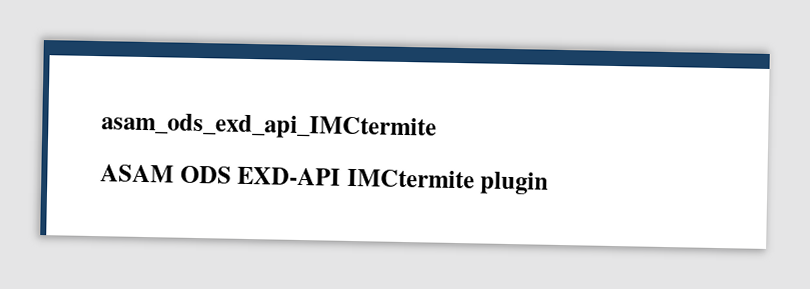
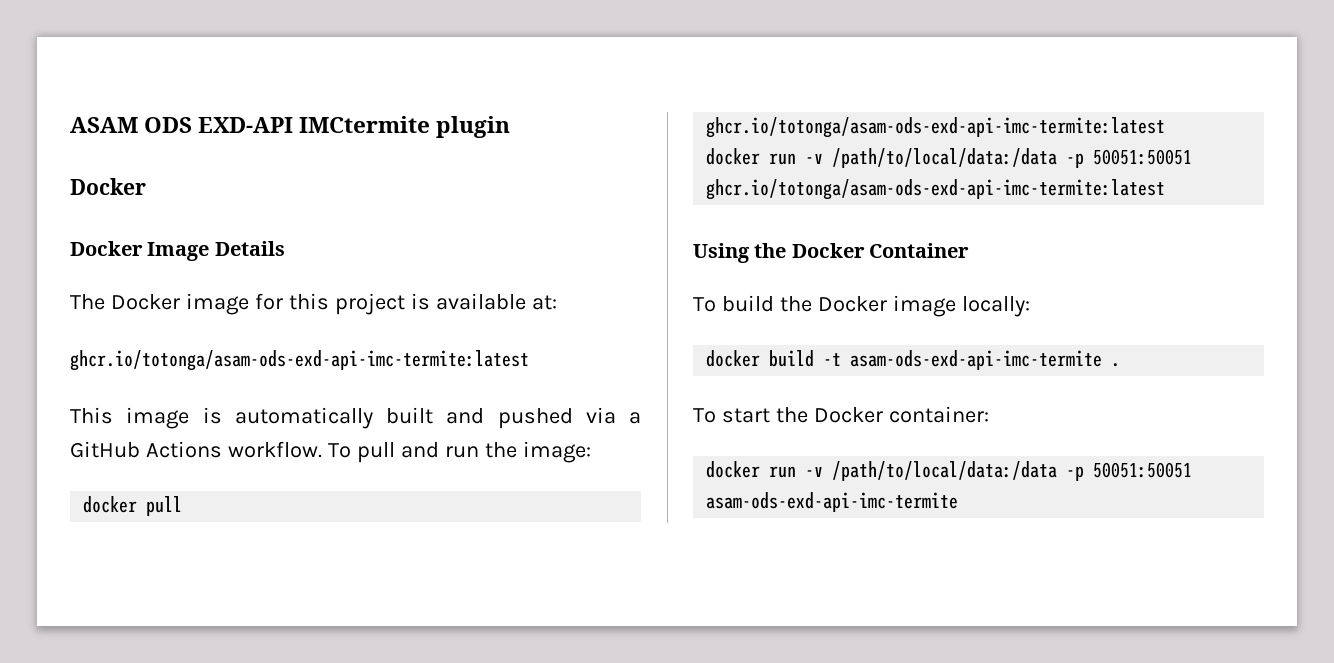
- asam_ods_exd_api_IMCtermite
  ASAM ODS EXD-API IMCtermite plugin
+ Docker
+ Docker Image Details
+ The Docker image for this project is available at:
+ ghcr.io/totonga/asam-ods-exd-api-imc-termite:latest
+ This image is automatically built and pushed via a GitHub Actions workflow. To pull and run the image:
+ docker pull ghcr.io/totonga/asam-ods-exd-api-imc-termite:latest
+ docker run -v /path/to/local/data:/data -p 50051:50051 ghcr.io/totonga/asam-ods-exd-api-imc-termite:latest
+ Using the Docker Container
+ To build the Docker image locally:
+ docker build -t asam-ods-exd-api-imc-termite .
+ To start the Docker container:
+ docker run -v /path/to/local/data:/data -p 50051:50051 asam-ods-exd-api-imc-termite

